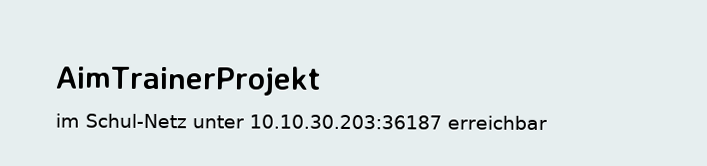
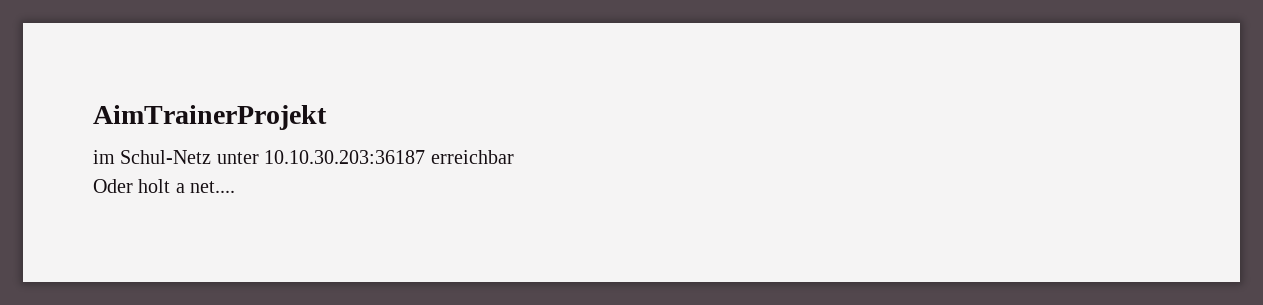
+ Oder holt a net....

